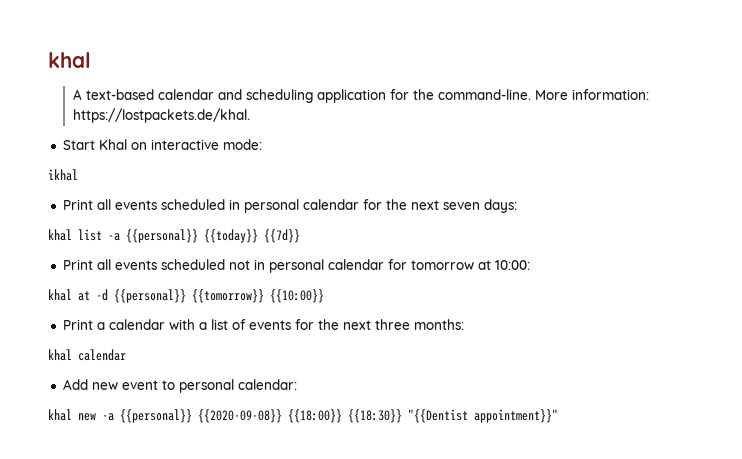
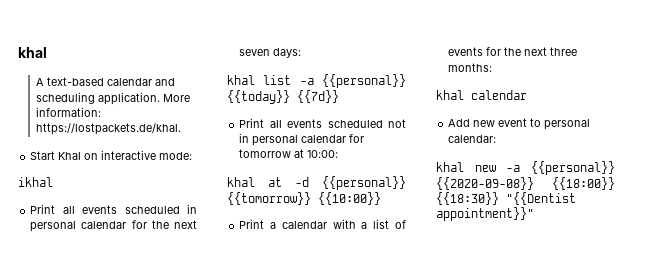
- A text-based calendar and scheduling application for the command-line.
+ A text-based calendar and scheduling application.

